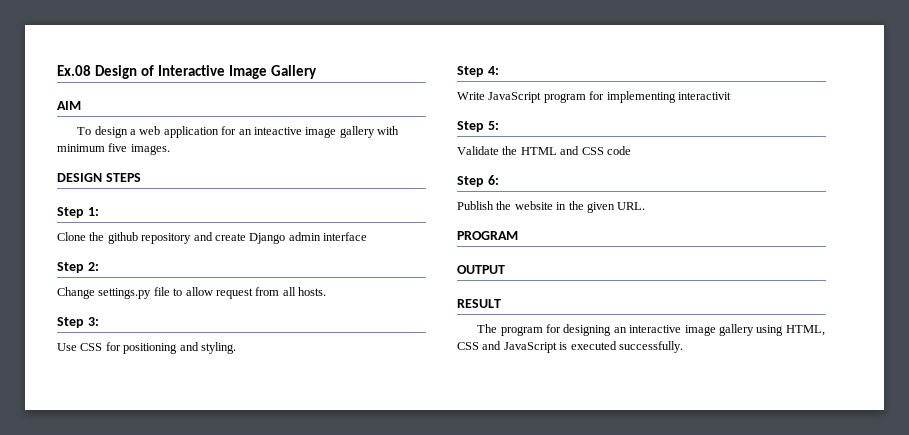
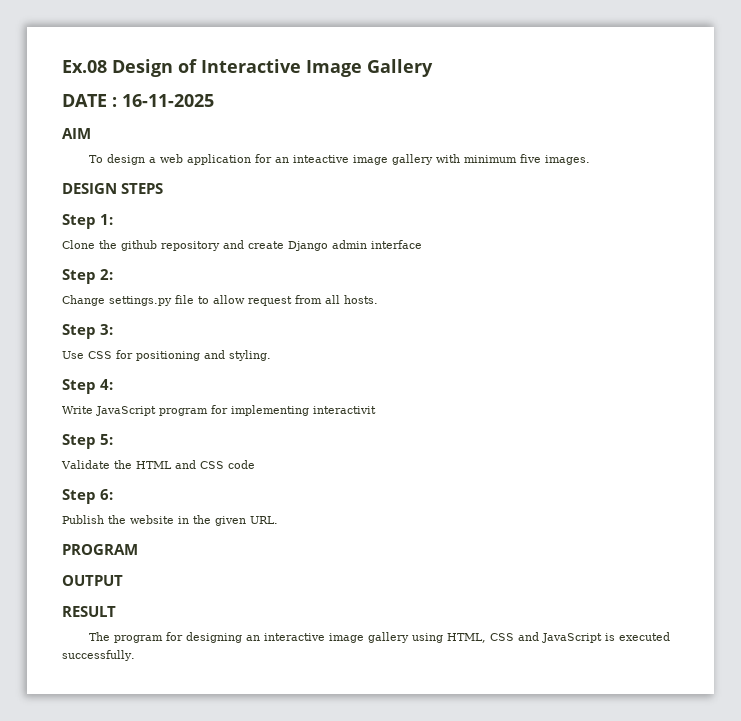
+ DATE : 16-11-2025

